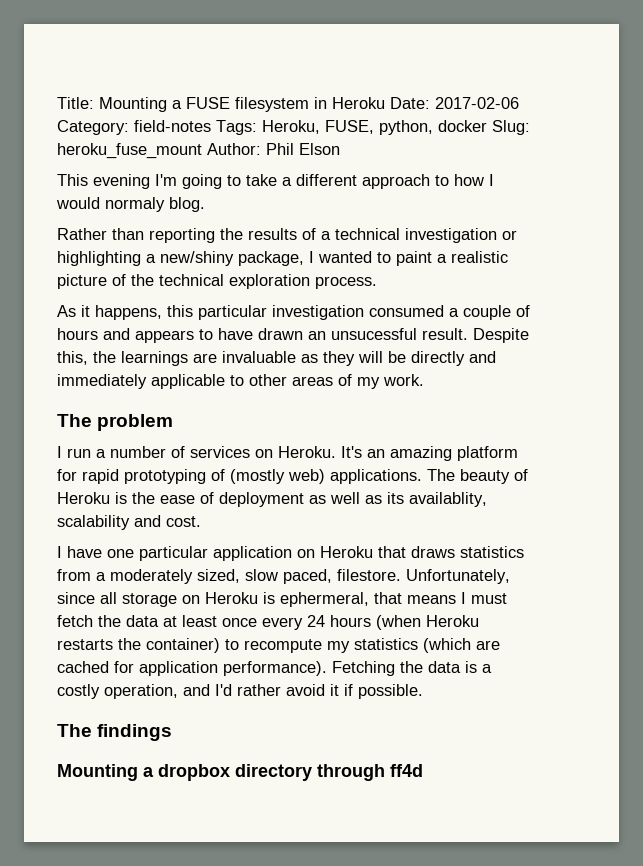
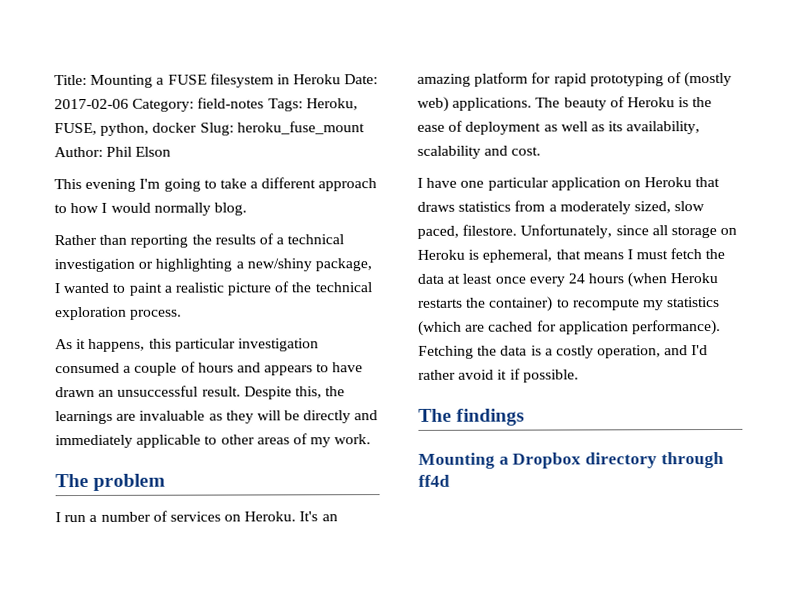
- This evening I'm going to take a different approach to how I would normaly blog.
+ This evening I'm going to take a different approach to how I would normally blog.
- As it happens, this particular investigation consumed a couple of hours and appears to have drawn an unsucessful result.
+ As it happens, this particular investigation consumed a couple of hours and appears to have drawn an unsuccessful result.
- The beauty of Heroku is the ease of deployment as well as its availablity, scalability and cost.
+ The beauty of Heroku is the ease of deployment as well as its availability, scalability and cost.
- Unfortunately, since all storage on Heroku is ephermeral, that means I must fetch the data at least once every 24 hours (when Heroku restarts the container) to recompute my statistics (which are cached for application performance).
+ Unfortunately, since all storage on Heroku is ephemeral, that means I must fetch the data at least once every 24 hours (when Heroku restarts the container) to recompute my statistics (which are cached for application performance).
- Mounting a dropbox directory through ff4d
+ Mounting a Dropbox directory through ff4d

